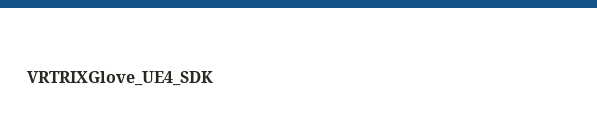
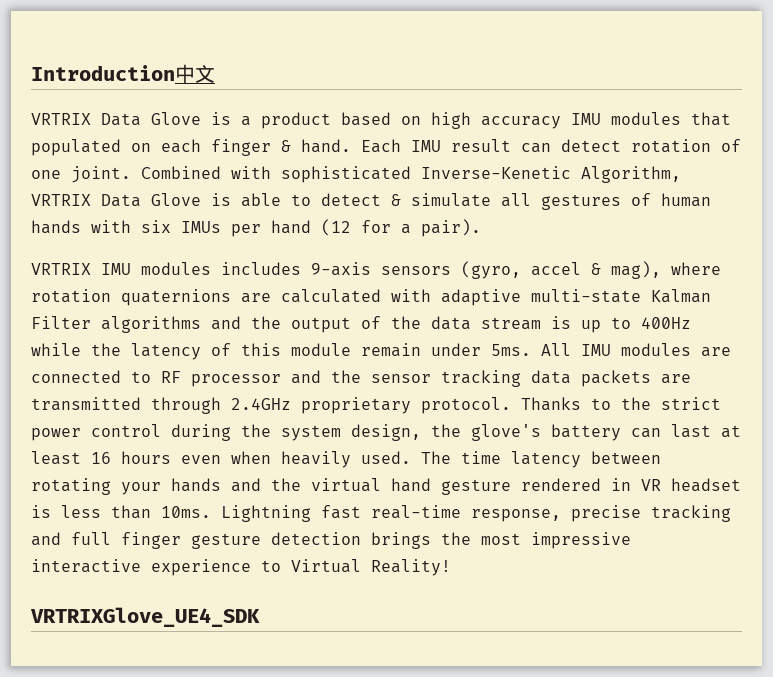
+ Introduction中文
+ VRTRIX Data Glove is a product based on high accuracy IMU modules that populated on each finger & hand. Each IMU result can detect rotation of one joint. Combined with sophisticated Inverse-Kenetic Algorithm, VRTRIX Data Glove is able to detect & simulate all gestures of human hands with six IMUs per hand (12 for a pair).
+ VRTRIX IMU modules includes 9-axis sensors (gyro, accel & mag), where rotation quaternions are calculated with adaptive multi-state Kalman Filter algorithms and the output of the data stream is up to 400Hz while the latency of this module remain under 5ms. All IMU modules are connected to RF processor and the sensor tracking data packets are transmitted through 2.4GHz proprietary protocol. Thanks to the strict power control during the system design, the glove's battery can last at least 16 hours even when heavily used. The time latency between rotating your hands and the virtual hand gesture rendered in VR headset is less than 10ms. Lightning fast real-time response, precise tracking and full finger gesture detection brings the most impressive interactive experience to Virtual Reality!

